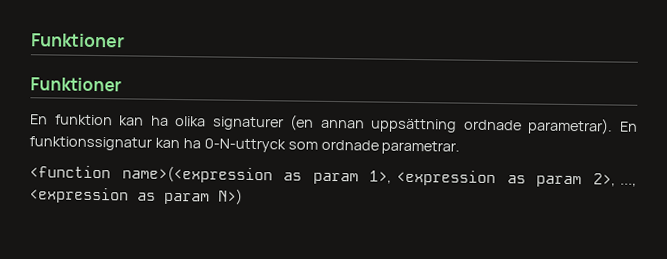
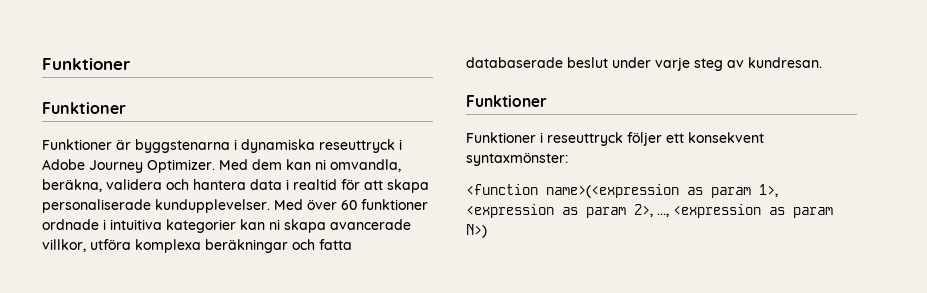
- En funktion kan ha olika signaturer (en annan uppsättning ordnade parametrar). En funktionssignatur kan ha 0-N-uttryck som ordnade parametrar.
+ Funktioner är byggstenarna i dynamiska reseuttryck i Adobe Journey Optimizer. Med dem kan ni omvandla, beräkna, validera och hantera data i realtid för att skapa personaliserade kundupplevelser. Med över 60 funktioner ordnade i intuitiva kategorier kan ni skapa avancerade villkor, utföra komplexa beräkningar och fatta databaserade beslut under varje steg av kundresan.
+ Funktioner
+ Funktioner i reseuttryck följer ett konsekvent syntaxmönster:

